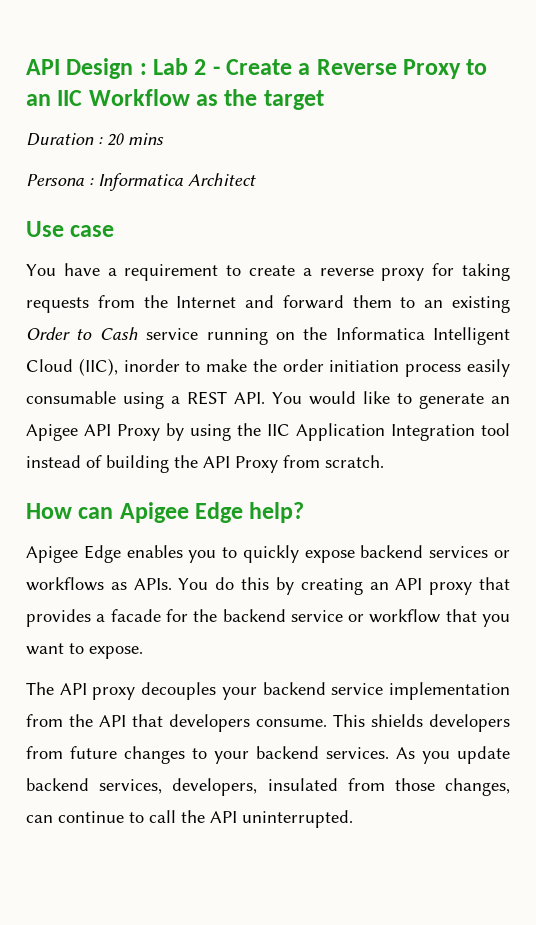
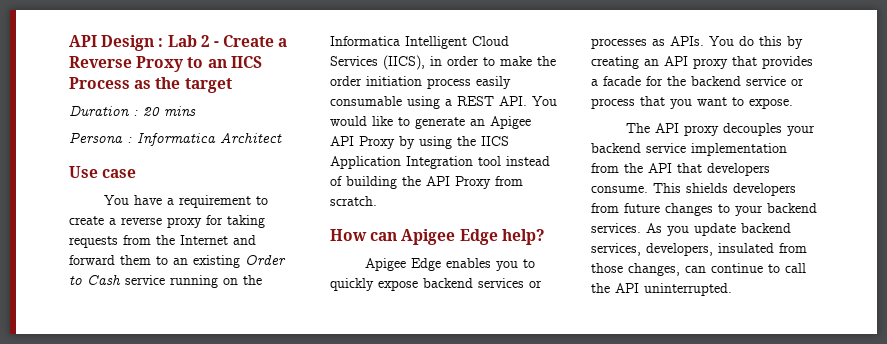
- API Design : Lab 2 - Create a Reverse Proxy to an IIC Workflow as the target
+ API Design : Lab 2 - Create a Reverse Proxy to an IICS Process as the target
- You have a requirement to create a reverse proxy for taking requests from the Internet and forward them to an existing Order to Cash service running on the Informatica Intelligent Cloud (IIC), inorder to make the order initiation process easily consumable using a REST API. You would like to generate an Apigee API Proxy by using the IIC Application Integration tool instead of building the API Proxy from scratch.
+ You have a requirement to create a reverse proxy for taking requests from the Internet and forward them to an existing Order to Cash service running on the Informatica Intelligent Cloud Services (IICS), in order to make the order initiation process easily consumable using a REST API. You would like to generate an Apigee API Proxy by using the IICS Application Integration tool instead of building the API Proxy from scratch.
- Apigee Edge enables you to quickly expose backend services or workflows as APIs.
+ Apigee Edge enables you to quickly expose backend services or processes as APIs.
- You do this by creating an API proxy that provides a facade for the backend service or workflow that you want to expose.
+ You do this by creating an API proxy that provides a facade for the backend service or process that you want to expose.

